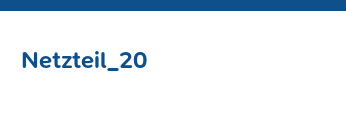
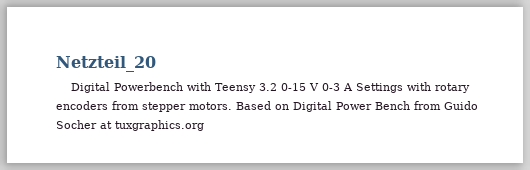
+ Digital Powerbench with Teensy 3.2 0-15 V 0-3 A Settings with rotary encoders from stepper motors. Based on Digital Power Bench from Guido Socher at tuxgraphics.org

